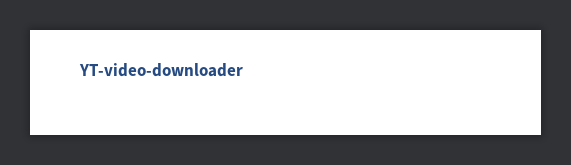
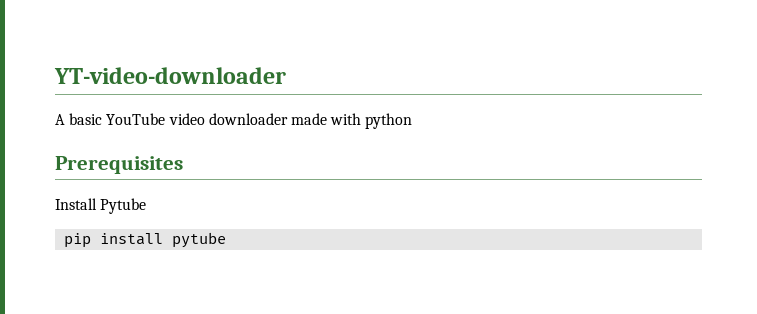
+ A basic YouTube video downloader made with python
+ Prerequisites
+ Install Pytube
+ pip install pytube

